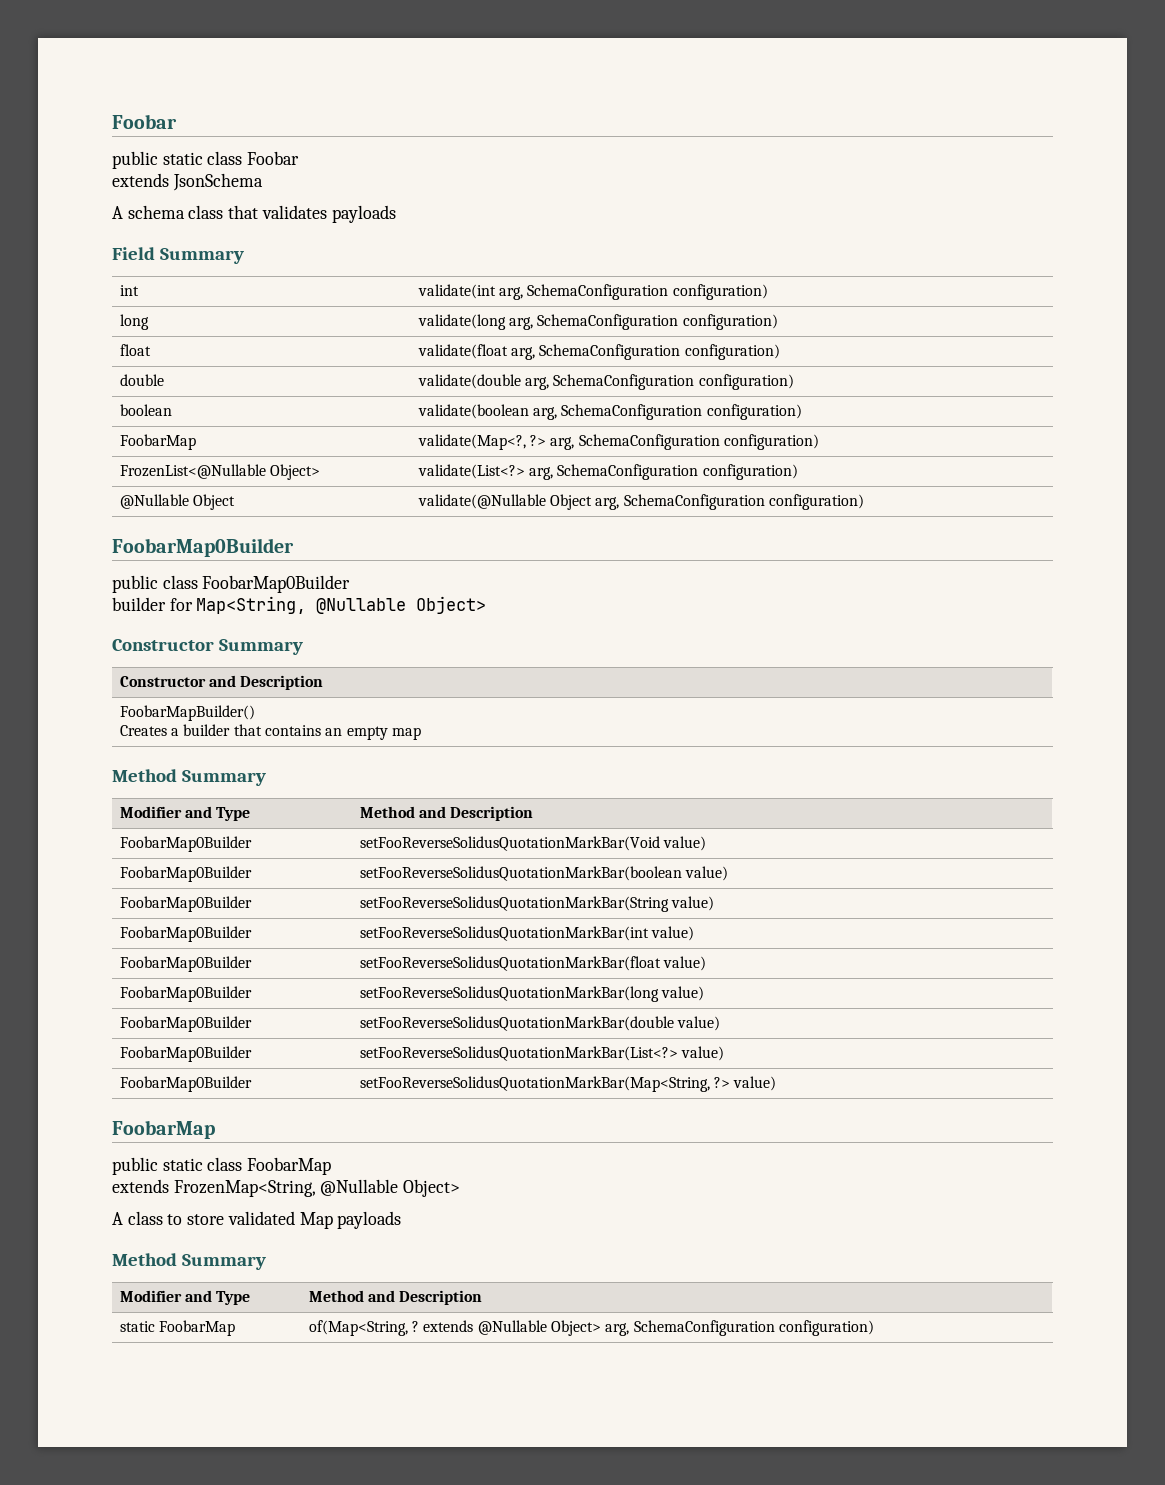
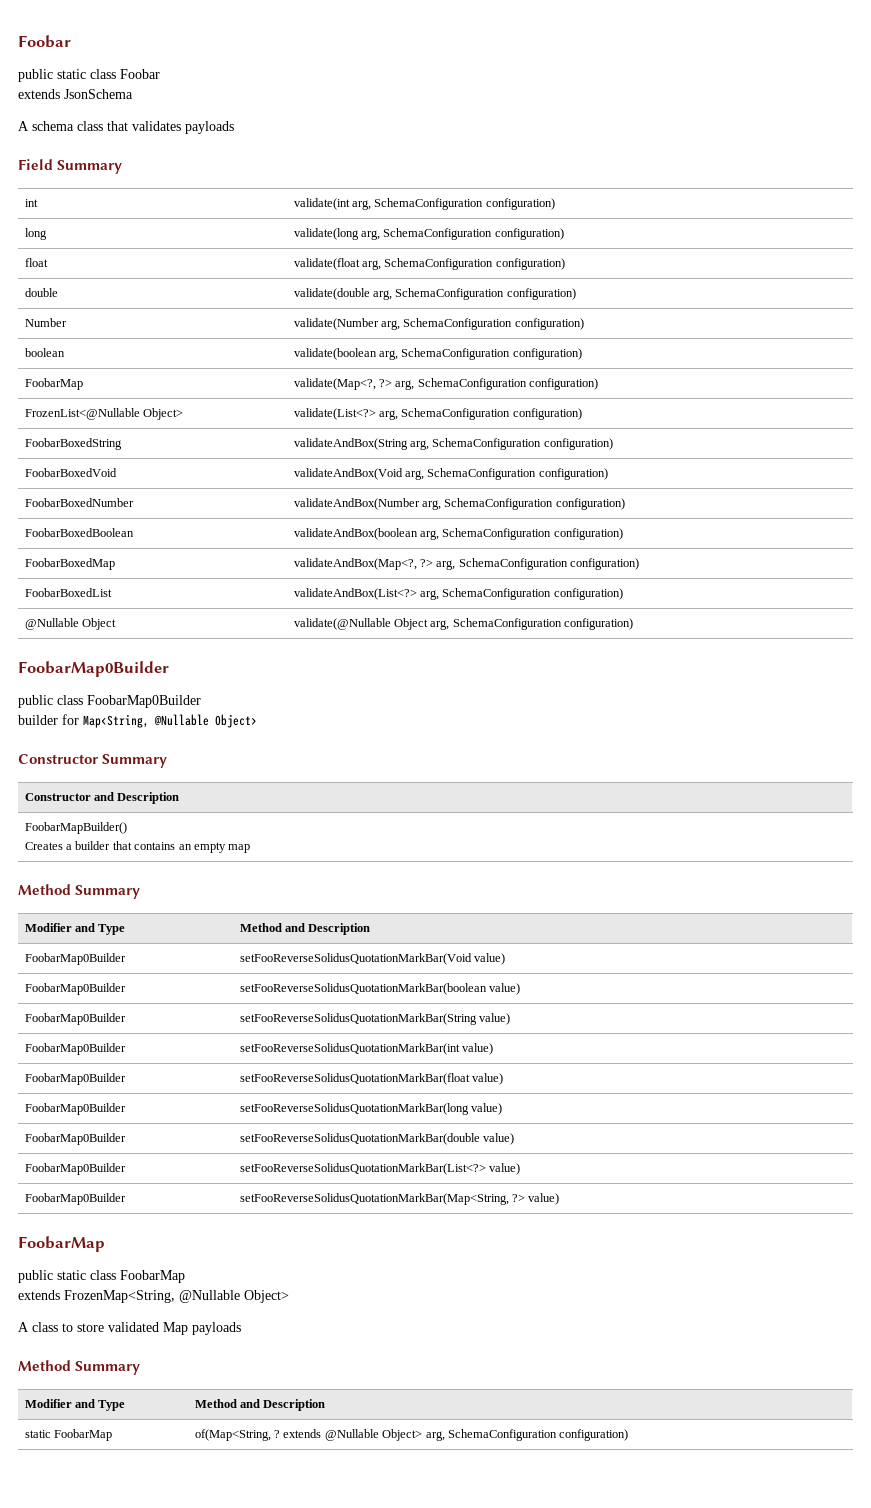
+ Number | validate(Number arg, SchemaConfiguration configuration)
+ FoobarBoxedString | validateAndBox(String arg, SchemaConfiguration configuration)
+ FoobarBoxedVoid | validateAndBox(Void arg, SchemaConfiguration configuration)
+ FoobarBoxedNumber | validateAndBox(Number arg, SchemaConfiguration configuration)
+ FoobarBoxedBoolean | validateAndBox(boolean arg, SchemaConfiguration configuration)
+ FoobarBoxedMap | validateAndBox(Map<?, ?> arg, SchemaConfiguration configuration)
+ FoobarBoxedList | validateAndBox(List<?> arg, SchemaConfiguration configuration)

